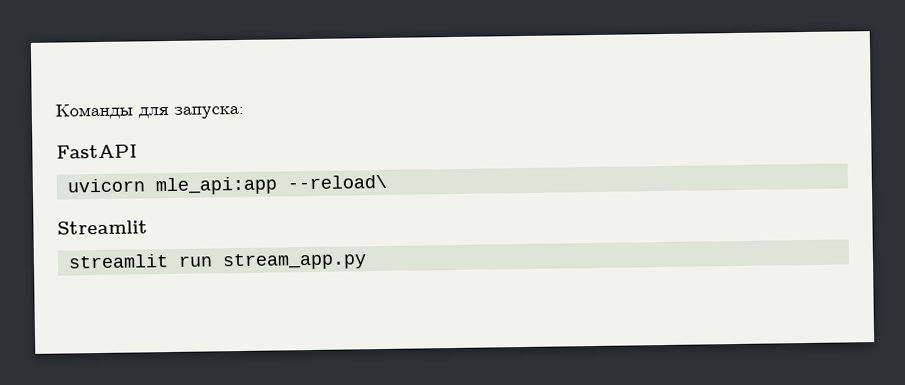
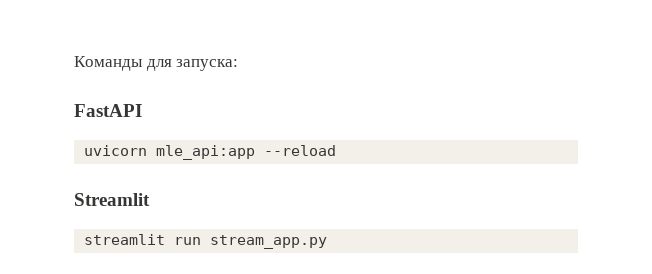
- uvicorn mle_api:app --reload\
+ uvicorn mle_api:app --reload

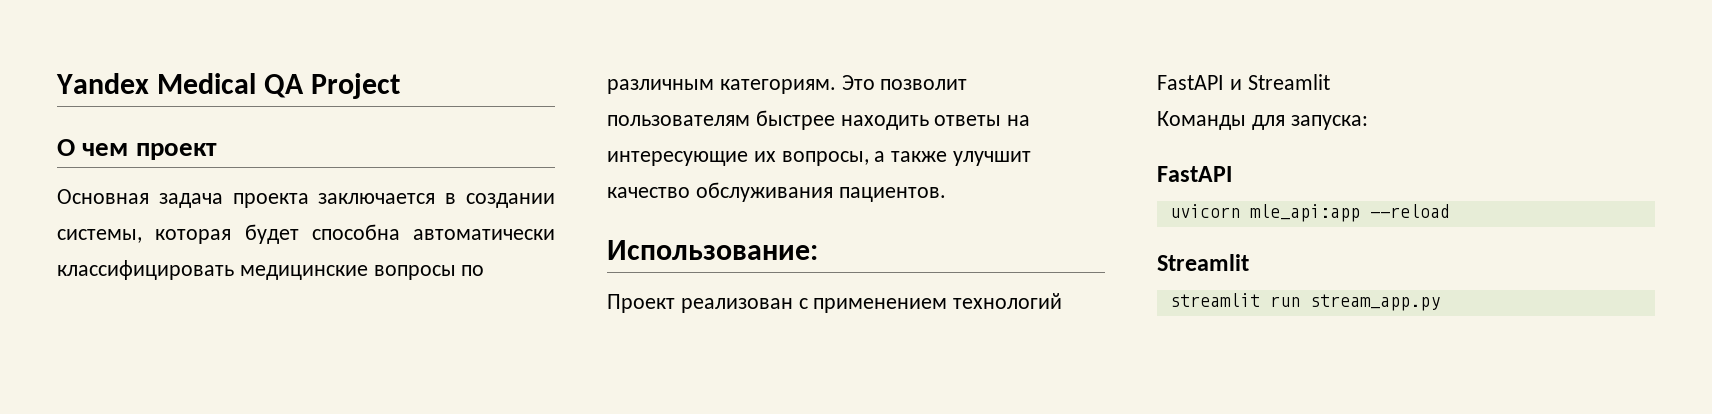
+ Yandex Medical QA Project
+ О чем проект
+ Основная задача проекта заключается в создании системы, которая будет способна автоматически классифицировать медицинские вопросы по различным категориям. Это позволит пользователям быстрее находить ответы на интересующие их вопросы, а также улучшит качество обслуживания пациентов.
+ Использование:
+ Проект реализован с применением технологий FastAPI и Streamlit

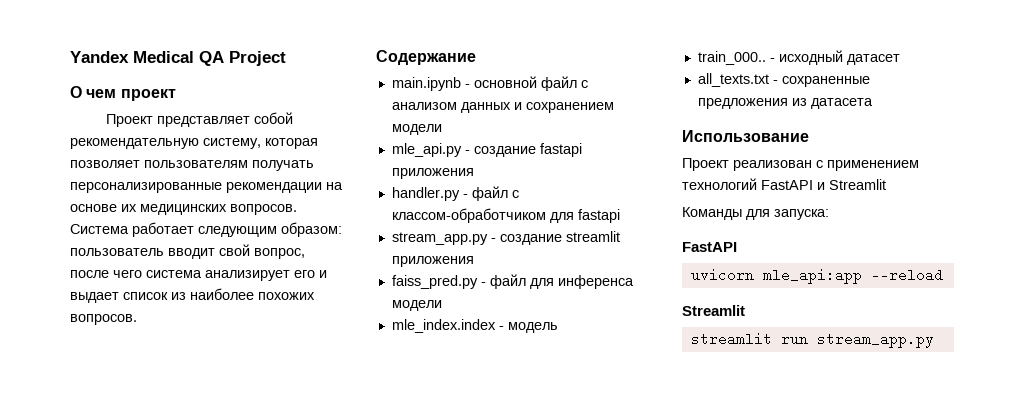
- Основная задача проекта заключается в создании системы, которая будет способна автоматически классифицировать медицинские вопросы по различным категориям. Это позволит пользователям быстрее находить ответы на интересующие их вопросы, а также улучшит качество обслуживания пациентов.
- Использование:
+ Проект представляет собой рекомендательную систему, которая позволяет пользователям получать персонализированные рекомендации на основе их медицинских вопросов. Система работает следующим образом: пользователь вводит свой вопрос, после чего система анализирует его и выдает список из наиболее похожих вопросов.
+ Содержание
+ main.ipynb - основной файл с анализом данных и сохранением модели
+ mle_api.py - создание fastapi приложения
+ handler.py - файл с классом-обработчиком для fastapi
+ stream_app.py - создание streamlit приложения
+ faiss_pred.py - файл для инференса модели
+ mle_index.index - модель
+ train_000.. - исходный датасет
+ all_texts.txt - сохраненные предложения из датасета
+ Использование

